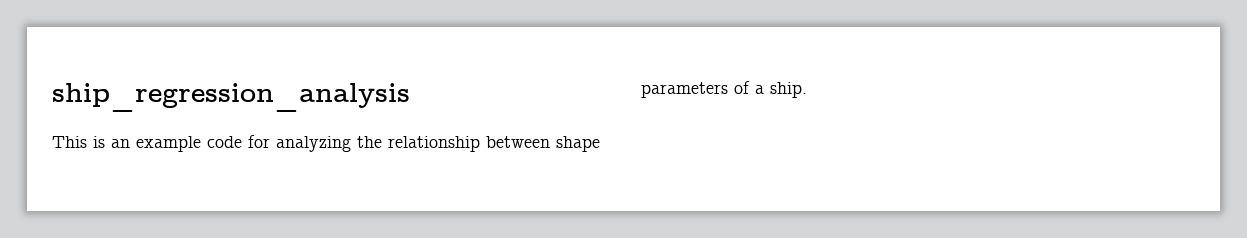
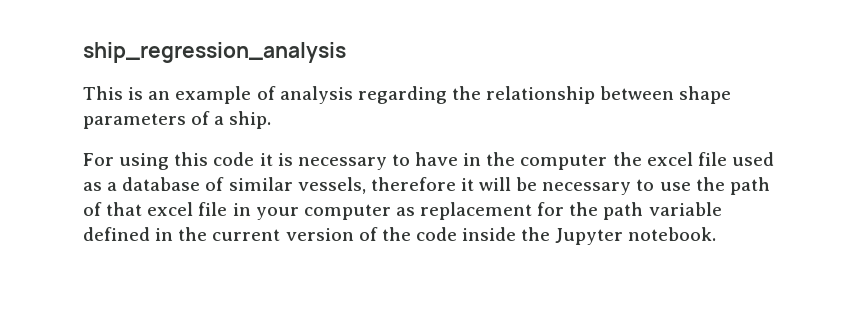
- This is an example code for analyzing the relationship between shape parameters of a ship.
+ This is an example of analysis regarding the relationship between shape parameters of a ship.
+ For using this code it is necessary to have in the computer the excel file used as a database of similar vessels, therefore it will be necessary to use the path of that excel file in your computer as replacement for the path variable defined in the current version of the code inside the Jupyter notebook.

